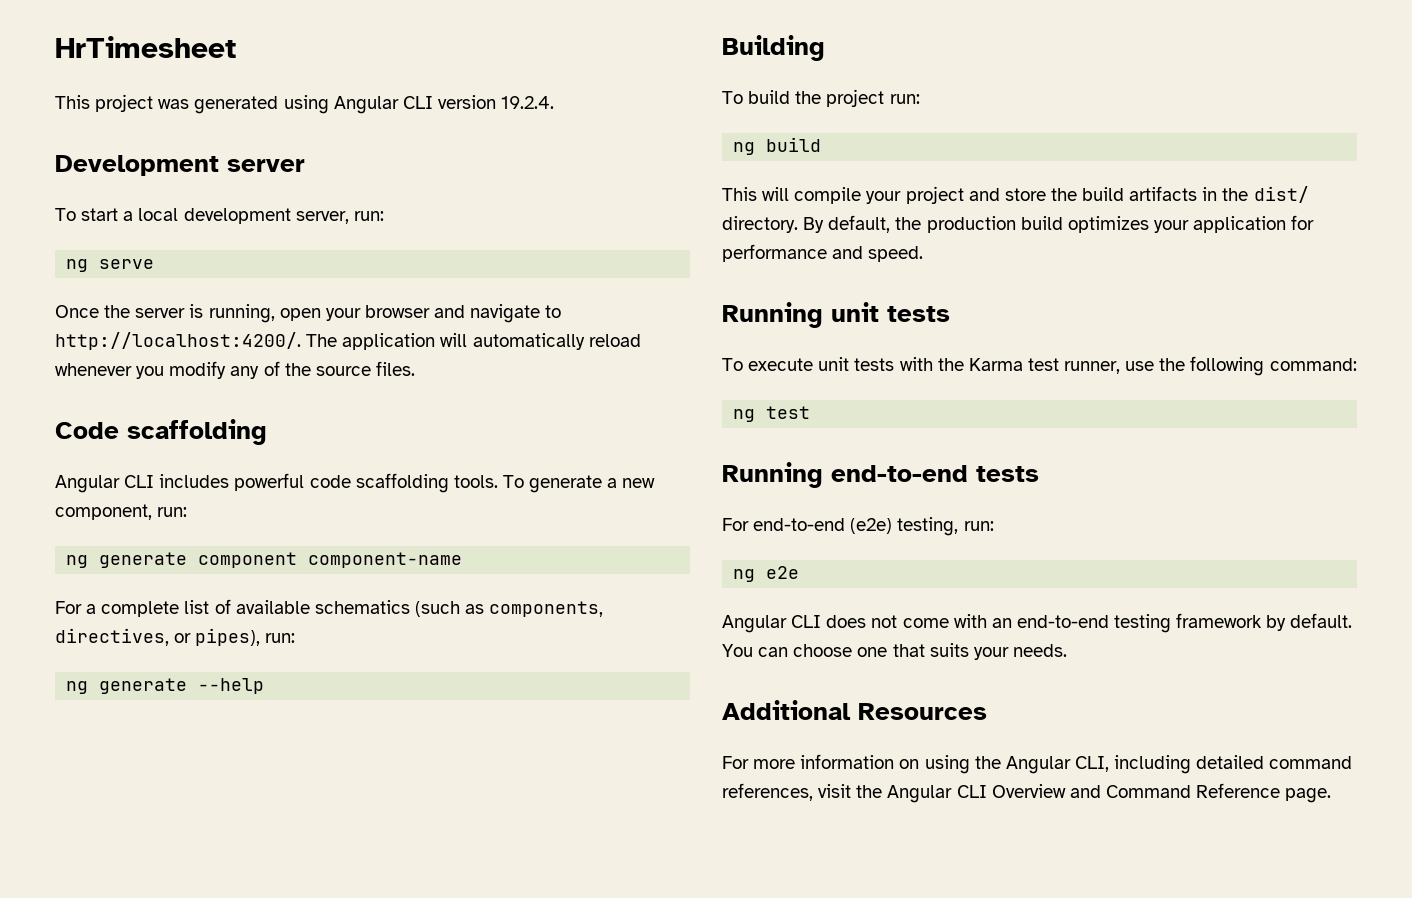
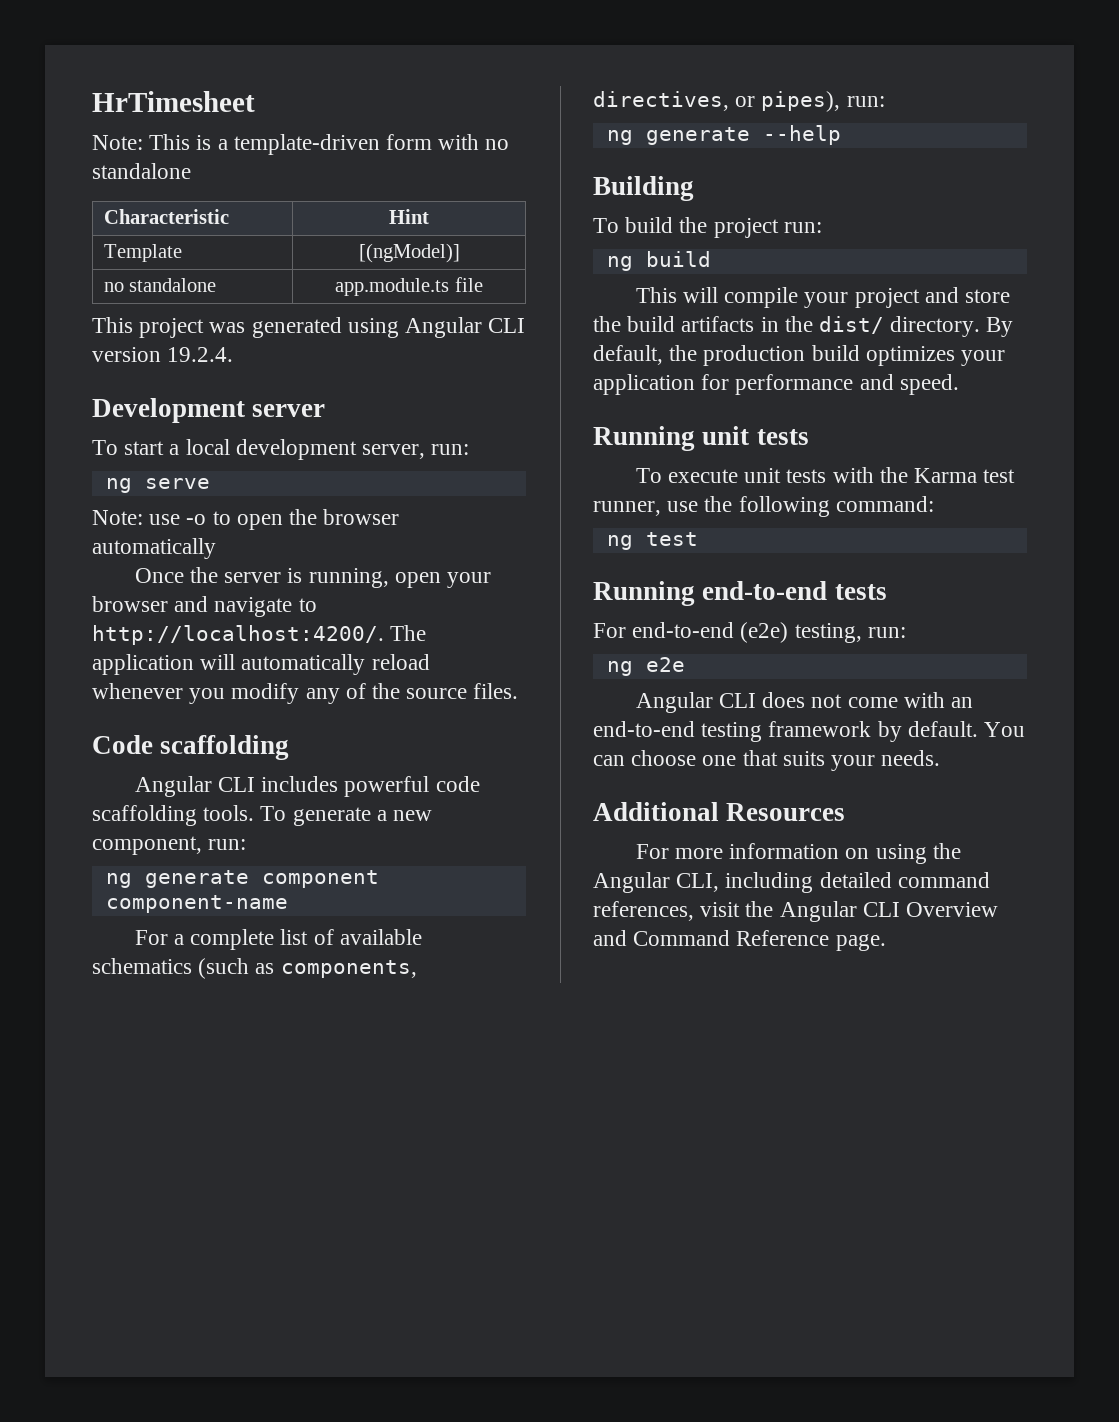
+ Note: This is a template-driven form with no standalone
+ Characteristic | Hint
+ Template | [(ngModel)]
+ no standalone | app.module.ts file
+ Note: use -o to open the browser automatically

